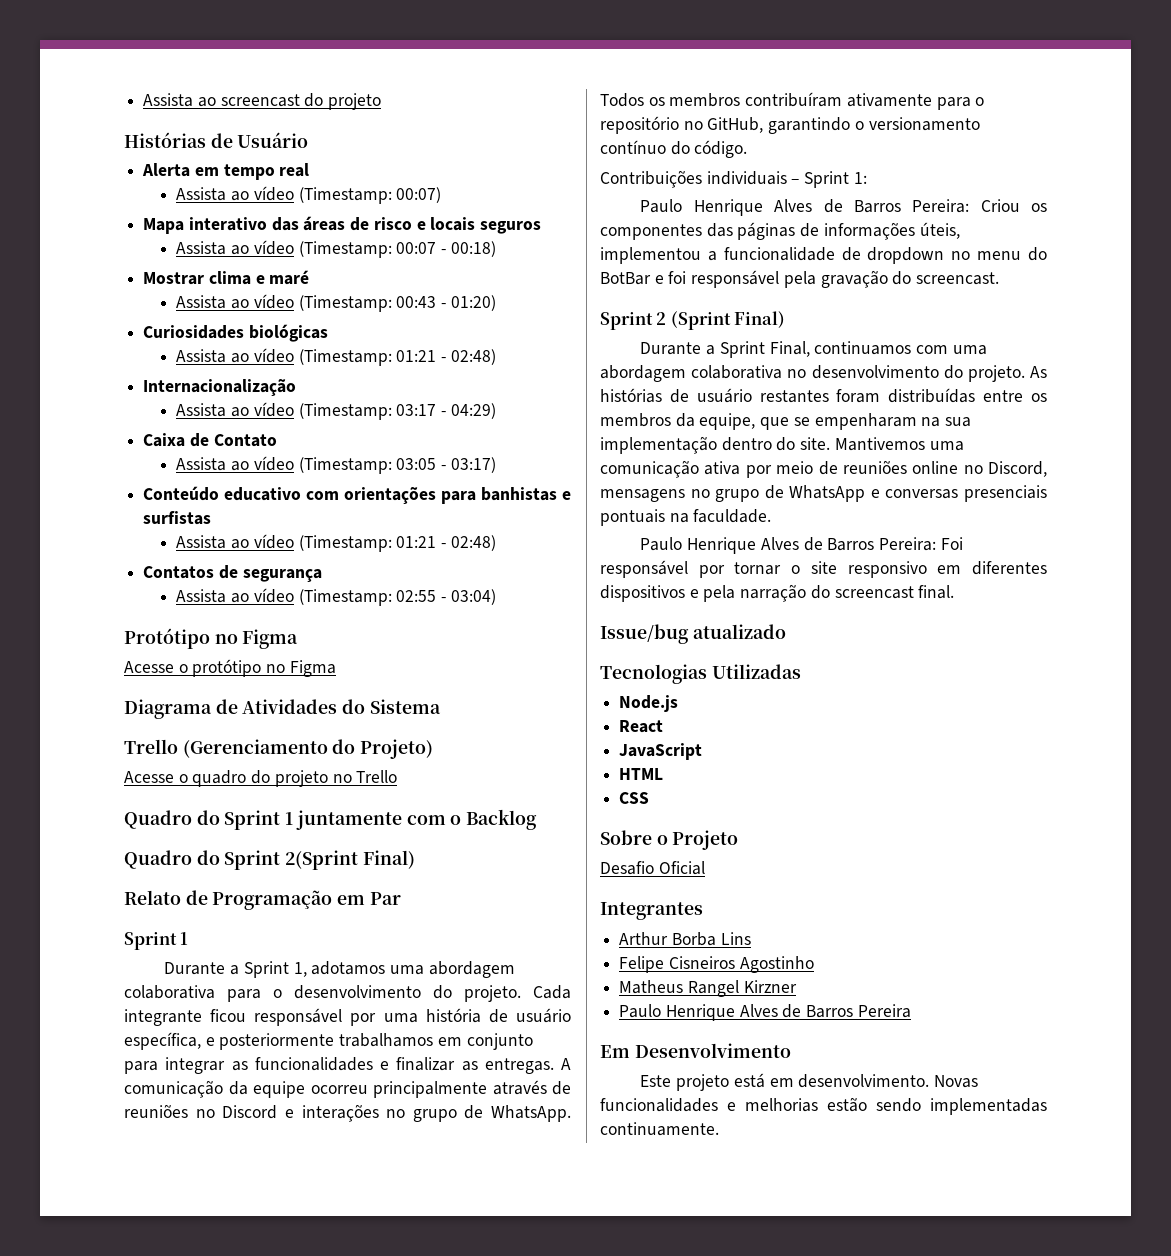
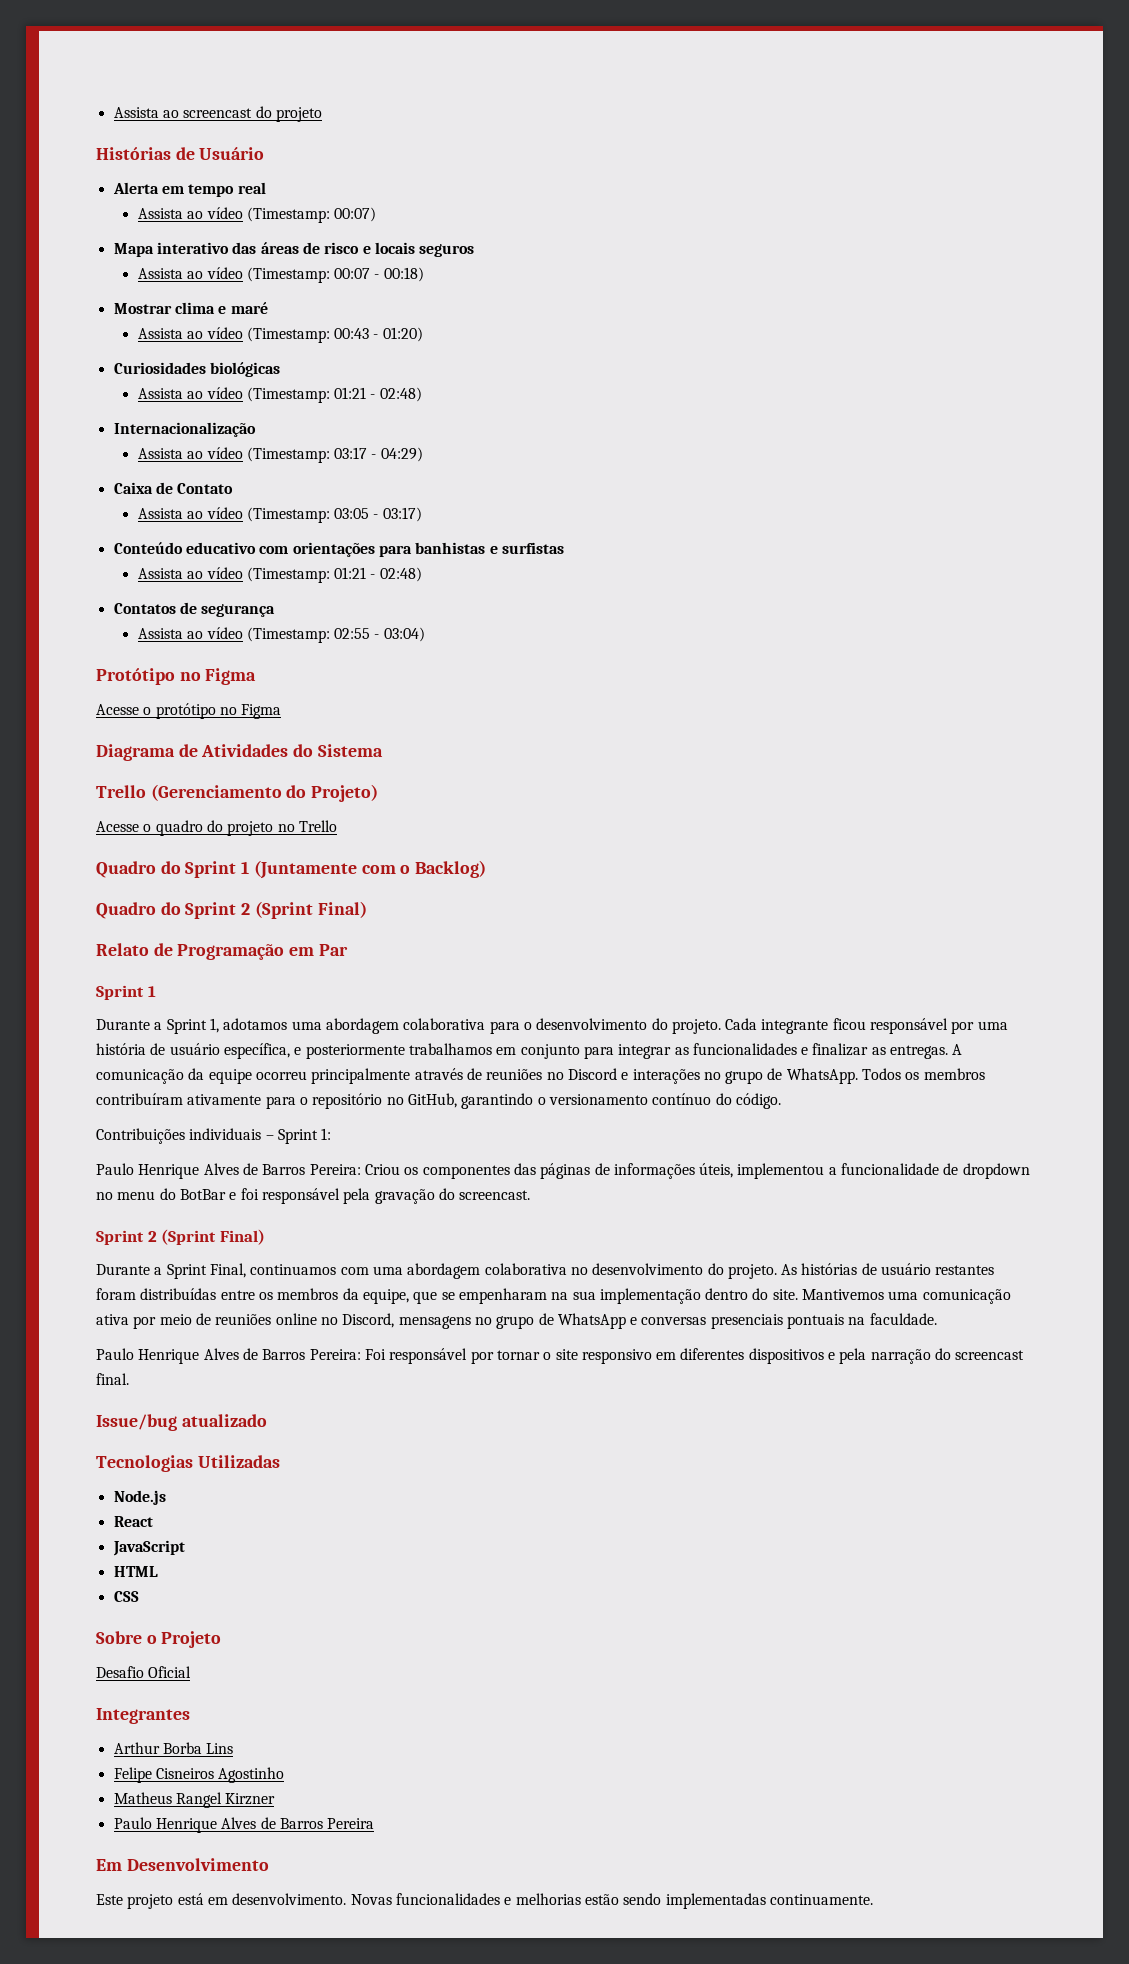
- Quadro do Sprint 1 juntamente com o Backlog
- Quadro do Sprint 2(Sprint Final)
+ Quadro do Sprint 1 (Juntamente com o Backlog)
+ Quadro do Sprint 2 (Sprint Final)

